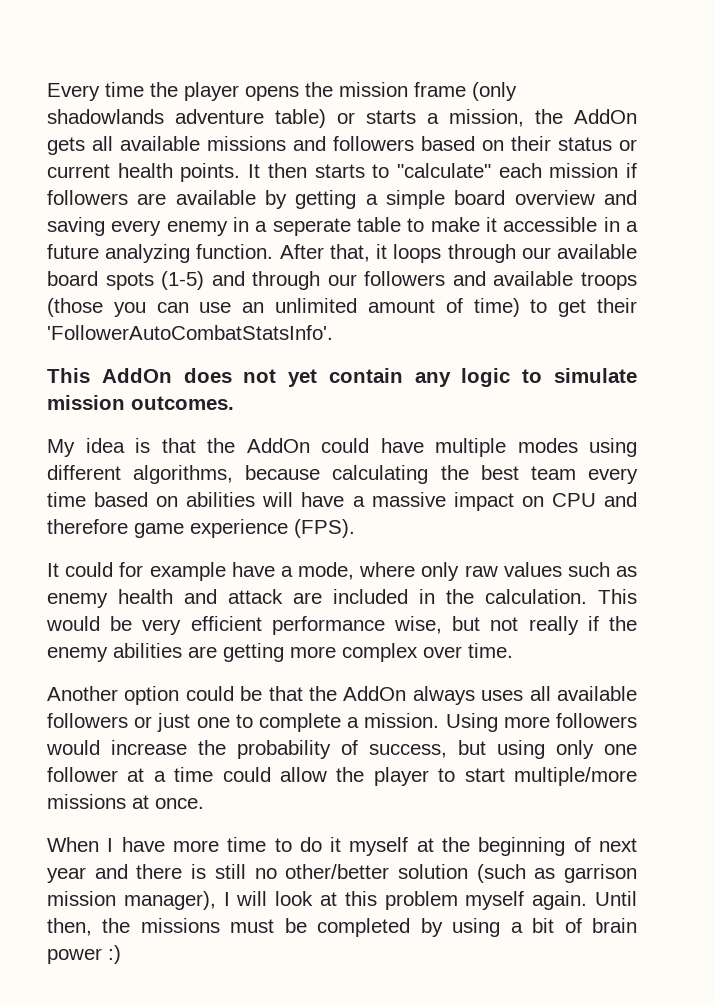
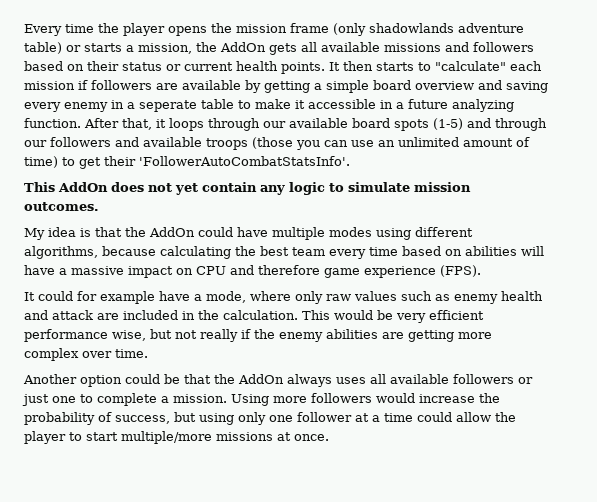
- When I have more time to do it myself at the beginning of next year and there is still no other/better solution (such as garrison mission manager), I will look at this problem myself again. Until then, the missions must be completed by using a bit of brain power :)

